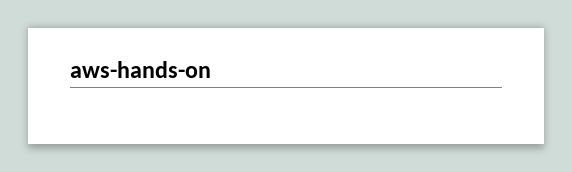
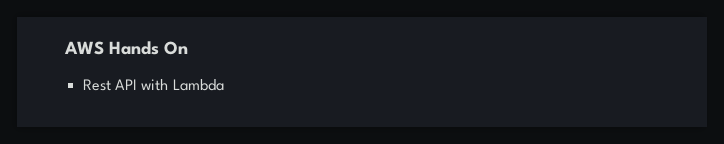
- aws-hands-on
+ AWS Hands On
+ Rest API with Lambda

